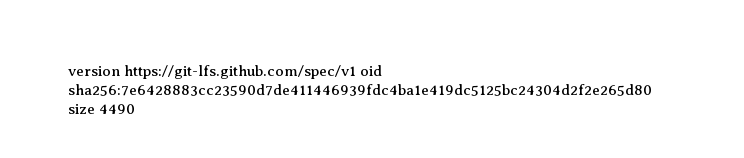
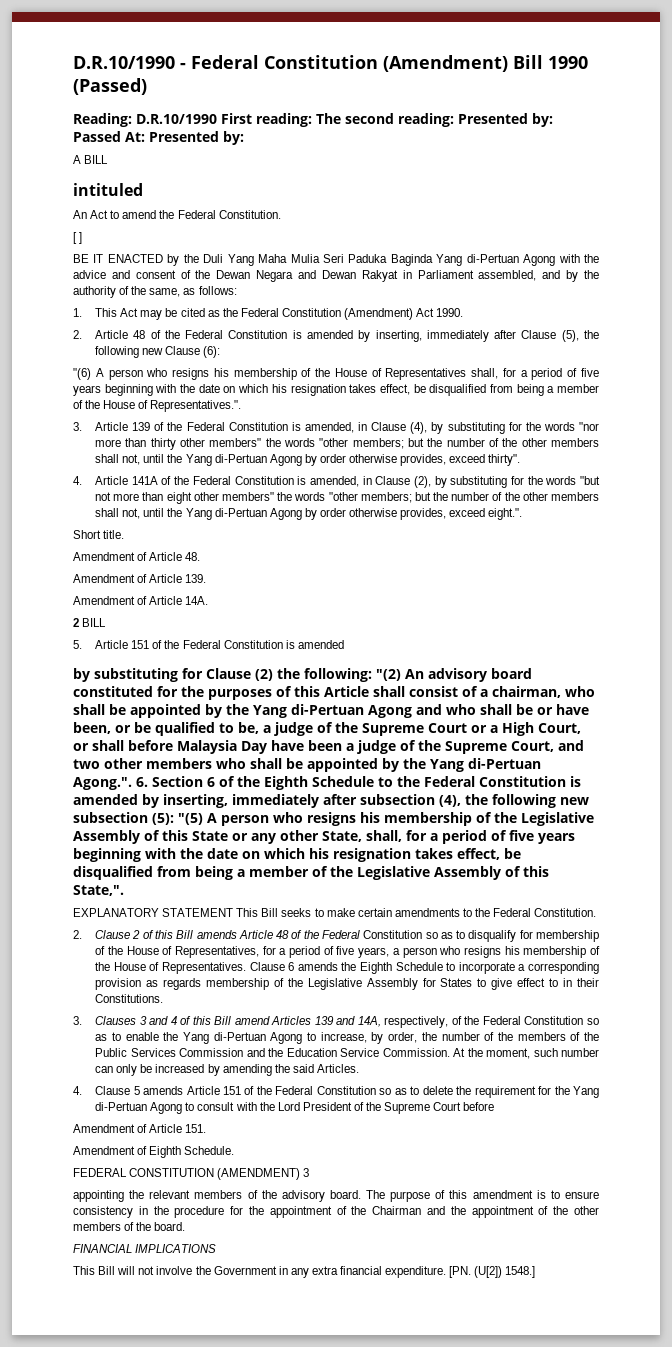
- version https://git-lfs.github.com/spec/v1 oid sha256:7e6428883cc23590d7de411446939fdc4ba1e419dc5125bc24304d2f2e265d80 size 4490
+ D.R.10/1990 - Federal Constitution (Amendment) Bill 1990 (Passed)
+ Reading: D.R.10/1990 First reading: The second reading: Presented by: Passed At: Presented by:
+ A BILL
+ intituled
+ An Act to amend the Federal Constitution.
+ [ ]
+ BE IT ENACTED by the Duli Yang Maha Mulia Seri Paduka Baginda Yang di-Pertuan Agong with the advice and consent of the Dewan Negara and Dewan Rakyat in Parliament assembled, and by the authority of the same, as follows:
+ 1. This Act may be cited as the Federal Constitution (Amendment) Act 1990.
+ 2. Article 48 of the Federal Constitution is amended by inserting, immediately after Clause (5), the following new Clause (6):
+ "(6) A person who resigns his membership of the House of Representatives shall, for a period of five years beginning with the date on which his resignation takes effect, be disqualified from being a member of the House of Representatives.".
+ 3. Article 139 of the Federal Constitution is amended, in Clause (4), by substituting for the words "nor more than thirty other members" the words "other members; but the number of the other members shall not, until the Yang di-Pertuan Agong by order otherwise provides, exceed thirty".
+ 4. Article 141A of the Federal Constitution is amended, in Clause (2), by substituting for the words "but not more than eight other members" the words "other members; but the number of the other members shall not, until the Yang di-Pertuan Agong by order otherwise provides, exceed eight.".
+ Short title.
+ Amendment of Article 48.
+ Amendment of Article 139.
+ Amendment of Article 14A.
+ 2 BILL
+ 5. Article 151 of the Federal Constitution is amended
+ by substituting for Clause (2) the following: "(2) An advisory board constituted for the purposes of this Article shall consist of a chairman, who shall be appointed by the Yang di-Pertuan Agong and who shall be or have been, or be qualified to be, a judge of the Supreme Court or a High Court, or shall before Malaysia Day have been a judge of the Supreme Court, and two other members who shall be appointed by the Yang di-Pertuan Agong.". 6. Section 6 of the Eighth Schedule to the Federal Constitution is amended by inserting, immediately after subsection (4), the following new subsection (5): "(5) A person who resigns his membership of the Legislative Assembly of this State or any other State, shall, for a period of five years beginning with the date on which his resignation takes effect, be disqualified from being a member of the Legislative Assembly of this State,".
+ EXPLANATORY STATEMENT This Bill seeks to make certain amendments to the Federal Constitution.
+ 2. Clause 2 of this Bill amends Article 48 of the Federal Constitution so as to disqualify for membership of the House of Representatives, for a period of five years, a person who resigns his membership of the House of Representatives. Clause 6 amends the Eighth Schedule to incorporate a corresponding provision as regards membership of the Legislative Assembly for States to give effect to in their Constitutions.
+ 3. Clauses 3 and 4 of this Bill amend Articles 139 and 14A, respectively, of the Federal Constitution so as to enable the Yang di-Pertuan Agong to increase, by order, the number of the members of the Public Services Commission and the Education Service Commission. At the moment, such number can only be increased by amending the said Articles.
+ 4. Clause 5 amends Article 151 of the Federal Constitution so as to delete the requirement for the Yang di-Pertuan Agong to consult with the Lord President of the Supreme Court before
+ Amendment of Article 151.
+ Amendment of Eighth Schedule.
+ FEDERAL CONSTITUTION (AMENDMENT) 3
+ appointing the relevant members of the advisory board. The purpose of this amendment is to ensure consistency in the procedure for the appointment of the Chairman and the appointment of the other members of the board.
+ FINANCIAL IMPLICATIONS
+ This Bill will not involve the Government in any extra financial expenditure. [PN. (U[2]) 1548.]

